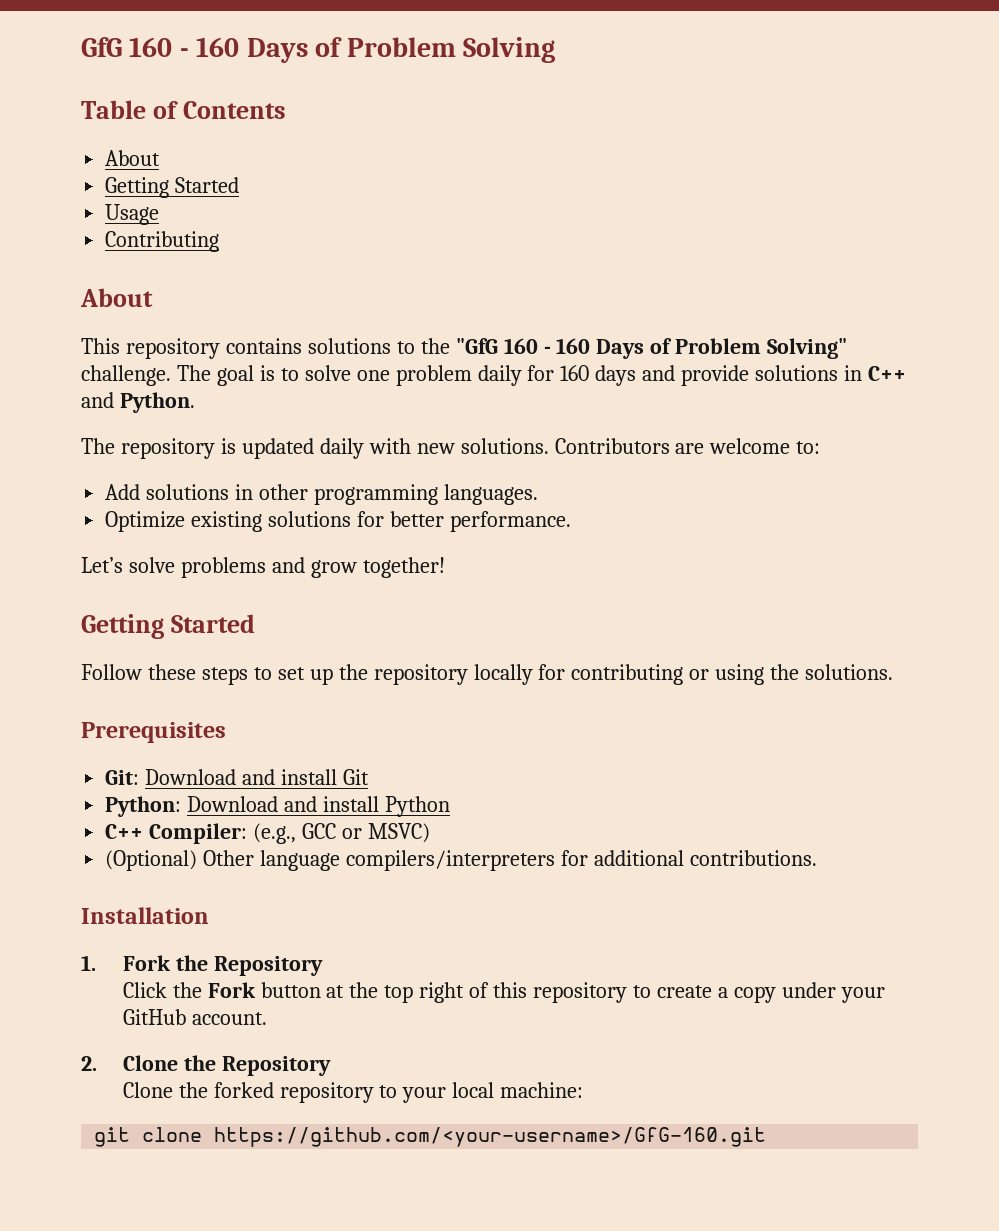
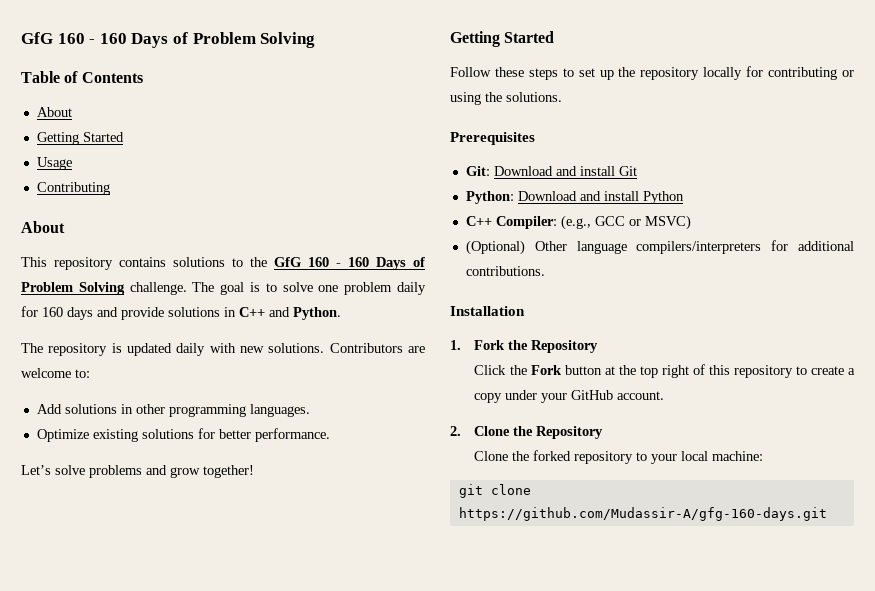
- This repository contains solutions to the "GfG 160 - 160 Days of Problem Solving" challenge.
+ This repository contains solutions to the GfG 160 - 160 Days of Problem Solving challenge.
- git clone https://github.com/<your-username>/GfG-160.git
+ git clone https://github.com/Mudassir-A/gfg-160-days.git

